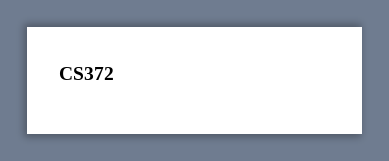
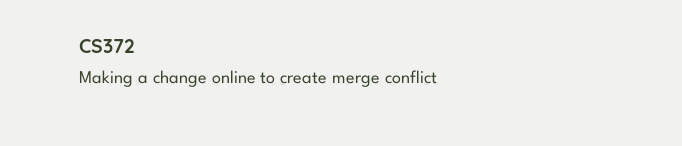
+ Making a change online to create merge conflict

